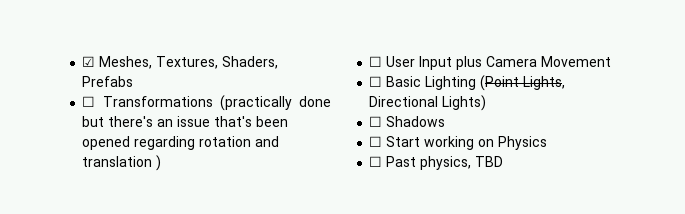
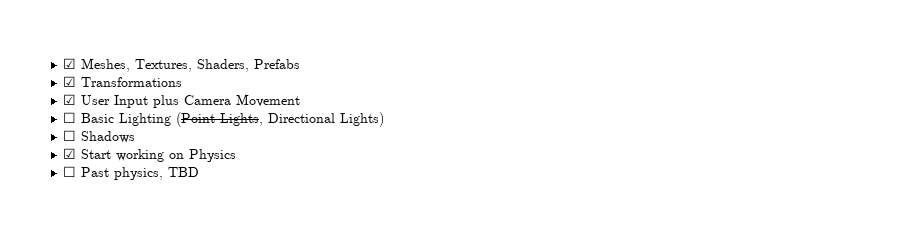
- ☐ Transformations (practically done but there's an issue that's been opened regarding rotation and translation )
- ☐ User Input plus Camera Movement
+ ☑ Transformations
+ ☑ User Input plus Camera Movement
- ☐ Start working on Physics
+ ☑ Start working on Physics

